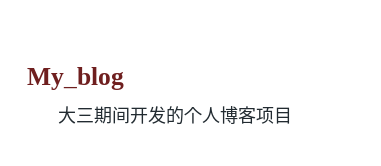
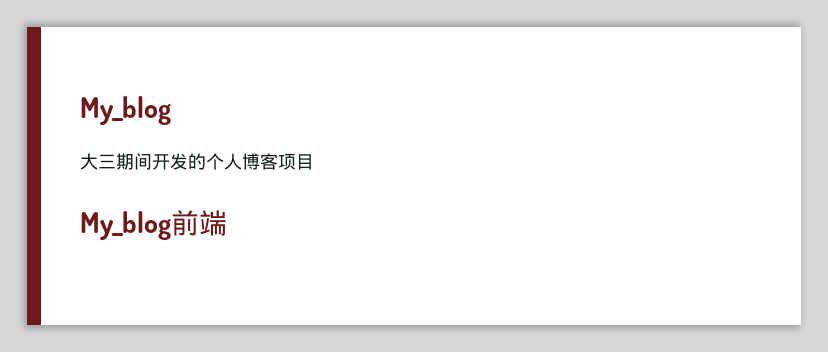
+ My_blog前端

